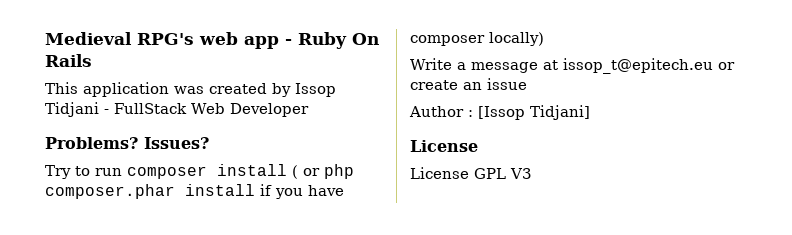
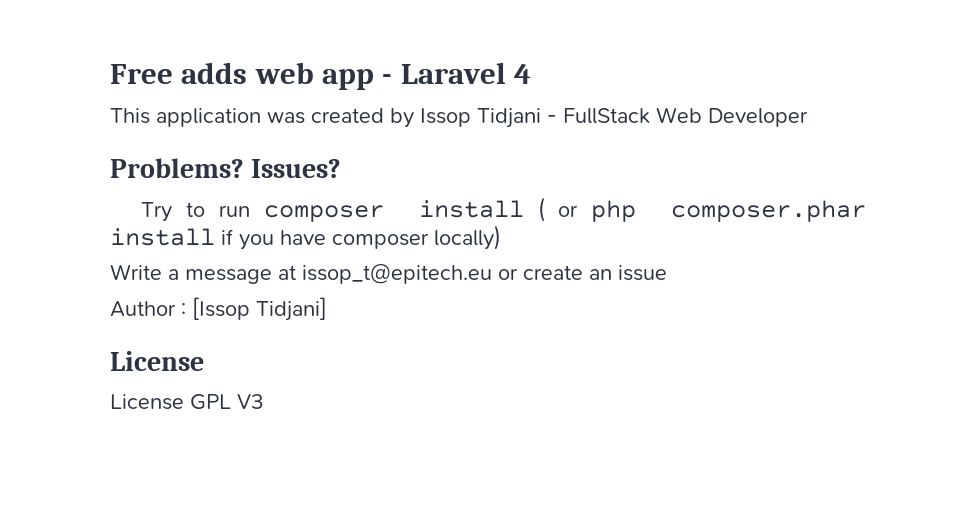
- Medieval RPG's web app - Ruby On Rails
+ Free adds web app - Laravel 4

